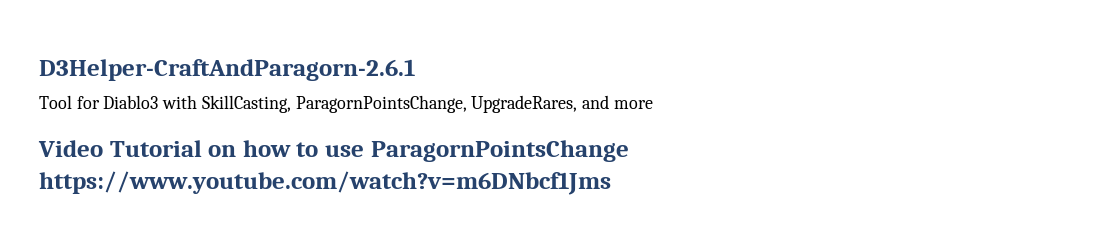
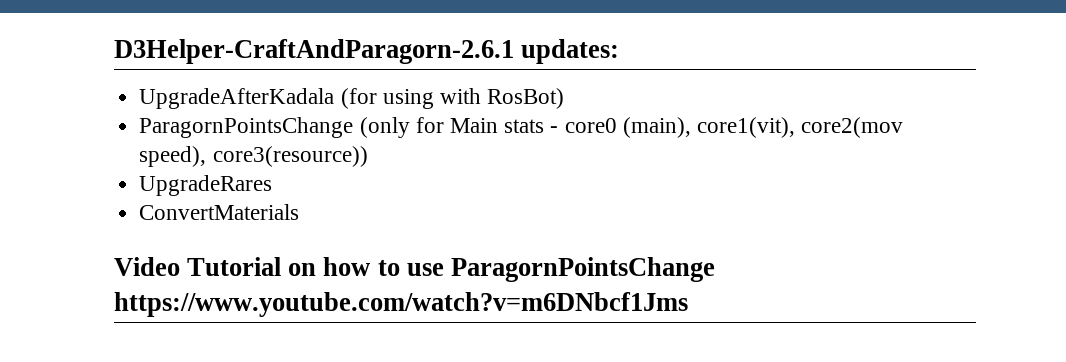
- D3Helper-CraftAndParagorn-2.6.1
- Tool for Diablo3 with SkillCasting, ParagornPointsChange, UpgradeRares, and more
+ D3Helper-CraftAndParagorn-2.6.1 updates:
+ UpgradeAfterKadala (for using with RosBot)
+ ParagornPointsChange (only for Main stats - core0 (main), core1(vit), core2(mov speed), core3(resource))
+ UpgradeRares
+ ConvertMaterials

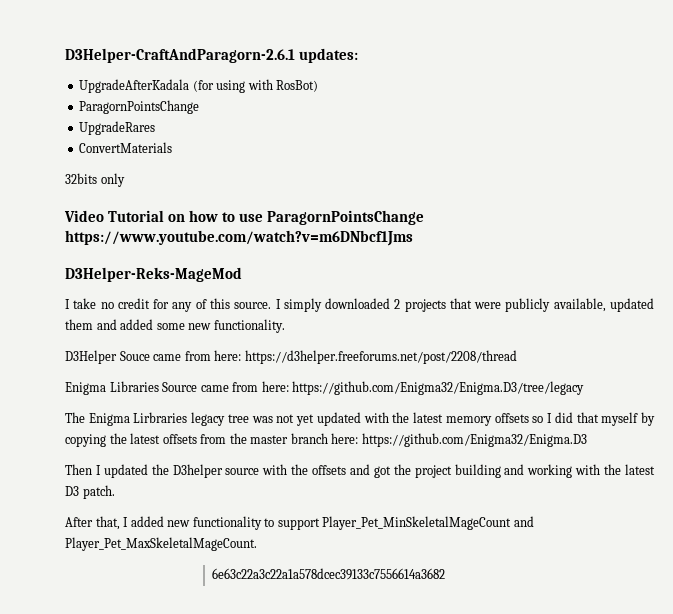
  UpgradeAfterKadala (for using with RosBot)
- ParagornPointsChange (only for Main stats - core0 (main), core1(vit), core2(mov speed), core3(resource))
+ ParagornPointsChange
+ 32bits only
+ D3Helper-Reks-MageMod
+ I take no credit for any of this source. I simply downloaded 2 projects that were publicly available, updated them and added some new functionality.
+ D3Helper Souce came from here: https://d3helper.freeforums.net/post/2208/thread
+ Enigma Libraries Source came from here: https://github.com/Enigma32/Enigma.D3/tree/legacy
+ The Enigma Lirbraries legacy tree was not yet updated with the latest memory offsets so I did that myself by copying the latest offsets from the master branch here: https://github.com/Enigma32/Enigma.D3
+ Then I updated the D3helper source with the offsets and got the project building and working with the latest D3 patch.
+ After that, I added new functionality to support Player_Pet_MinSkeletalMageCount and Player_Pet_MaxSkeletalMageCount.
+ 6e63c22a3c22a1a578dcec39133c7556614a3682

